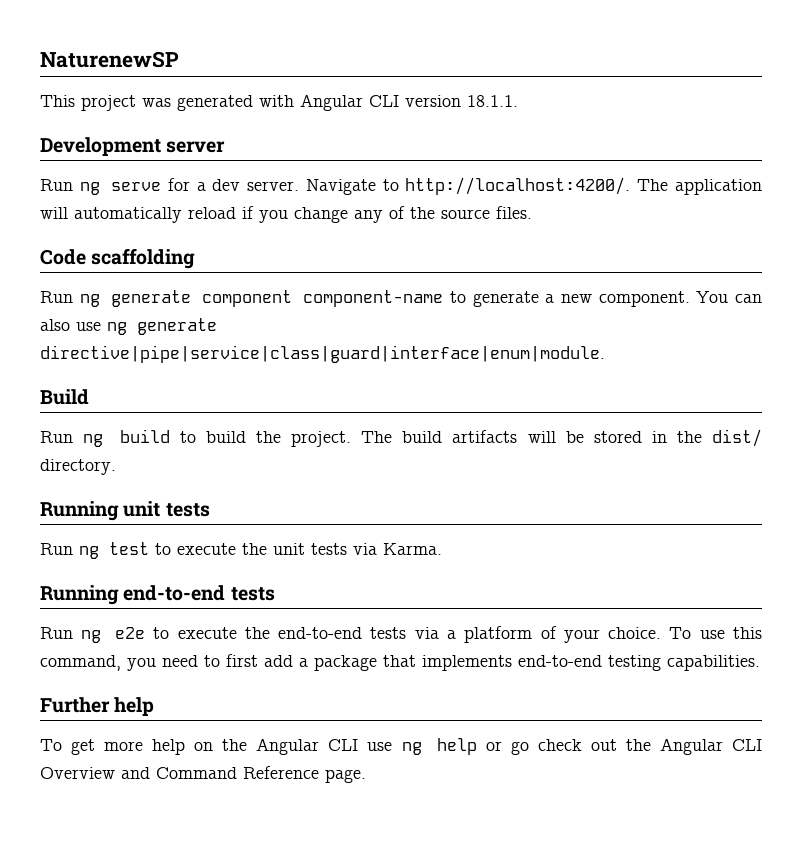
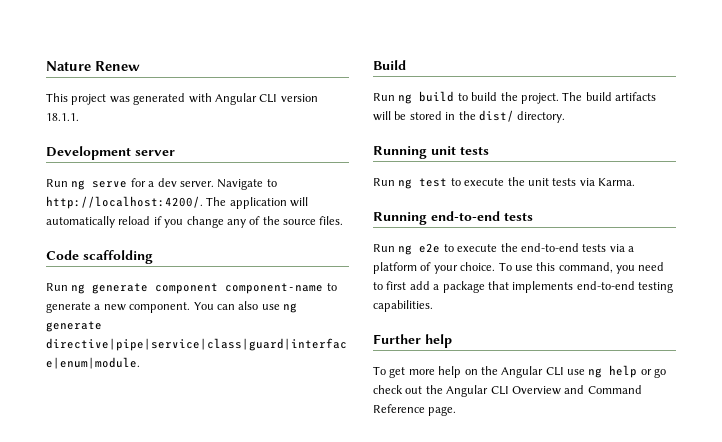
- NaturenewSP
+ Nature Renew

